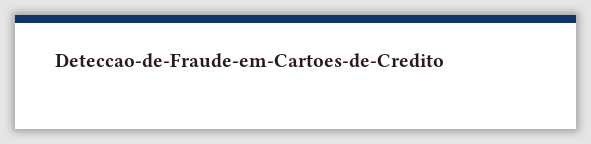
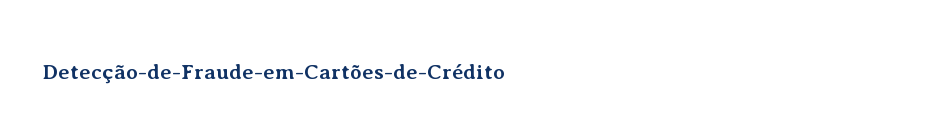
- Deteccao-de-Fraude-em-Cartoes-de-Credito
+ Detecção-de-Fraude-em-Cartões-de-Crédito

